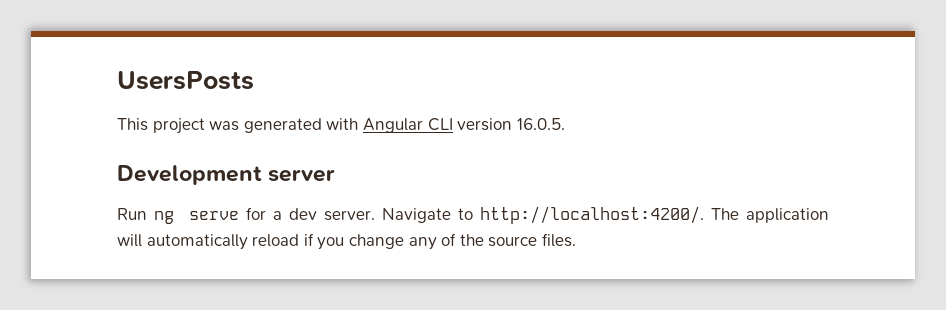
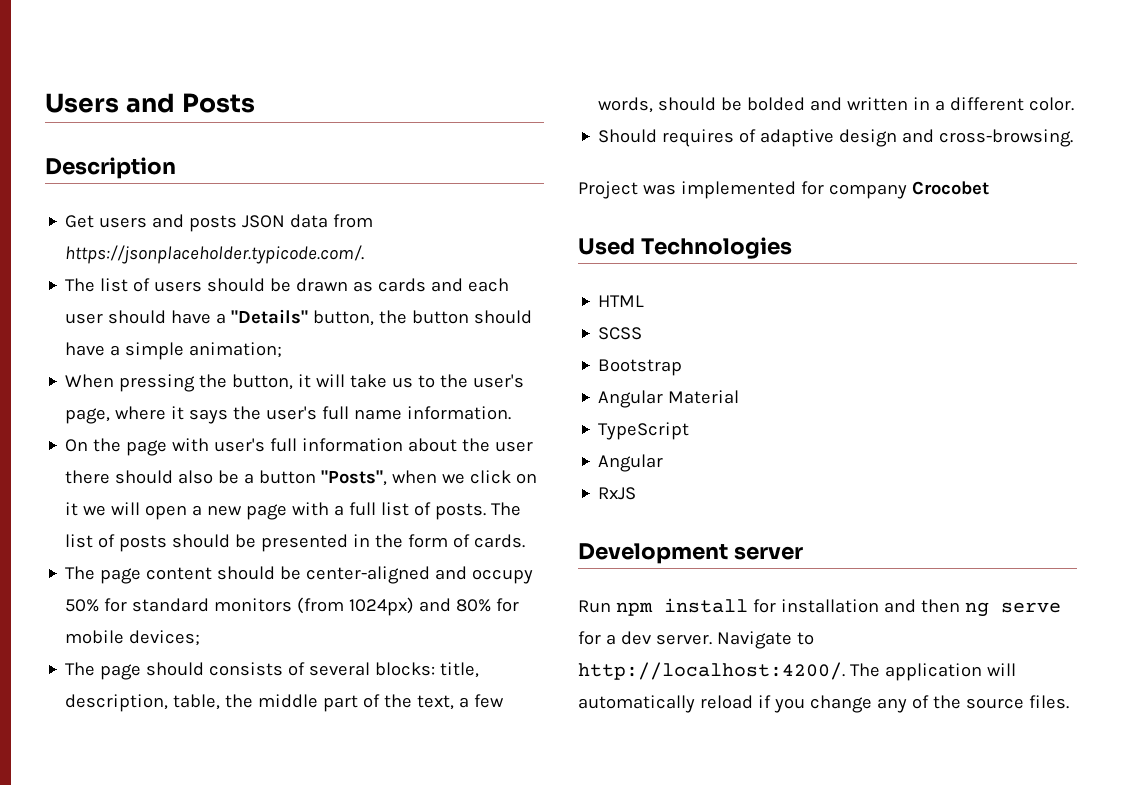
- UsersPosts
- This project was generated with Angular CLI version 16.0.5.
+ Users and Posts
+ Description
+ Get users and posts JSON data from https://jsonplaceholder.typicode.com/.
+ The list of users should be drawn as cards and each user should have a "Details" button, the button should have a simple animation;
+ When pressing the button, it will take us to the user's page, where it says the user's full name information.
+ On the page with user's full information about the user there should also be a button "Posts", when we click on it we will open a new page with a full list of posts. The list of posts should be presented in the form of cards.
+ The page content should be center-aligned and occupy 50% for standard monitors (from 1024px) and 80% for mobile devices;
+ The page should consists of several blocks: title, description, table, the middle part of the text, a few words, should be bolded and written in a different color.
+ Should requires of adaptive design and cross-browsing.
+ Project was implemented for company Crocobet
+ Used Technologies
+ HTML
+ SCSS
+ Bootstrap
+ Angular Material
+ TypeScript
+ Angular
+ RxJS
  Development server
- Run ng serve for a dev server.
+ Run npm install for installation and then ng serve for a dev server.

